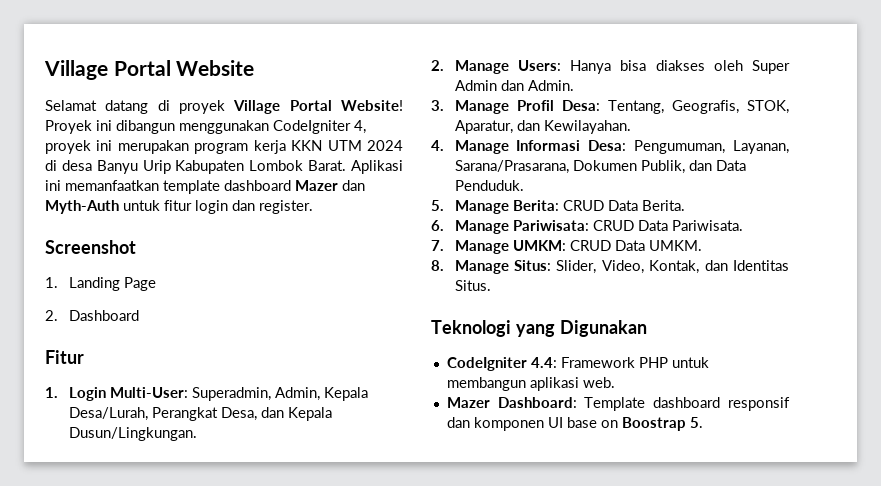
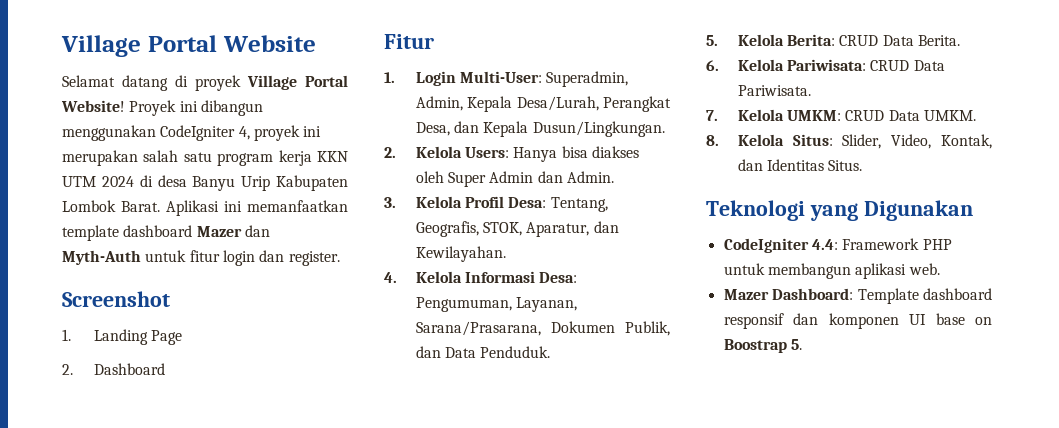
- Proyek ini dibangun menggunakan CodeIgniter 4, proyek ini merupakan program kerja KKN UTM 2024 di desa Banyu Urip Kabupaten Lombok Barat.
+ Proyek ini dibangun menggunakan CodeIgniter 4, proyek ini merupakan salah satu program kerja KKN UTM 2024 di desa Banyu Urip Kabupaten Lombok Barat.
- 2. Manage Users: Hanya bisa diakses oleh Super Admin dan Admin.
+ 2. Kelola Users: Hanya bisa diakses oleh Super Admin dan Admin.
- 3. Manage Profil Desa: Tentang, Geografis, STOK, Aparatur, dan Kewilayahan.
+ 3. Kelola Profil Desa: Tentang, Geografis, STOK, Aparatur, dan Kewilayahan.
- 4. Manage Informasi Desa: Pengumuman, Layanan, Sarana/Prasarana, Dokumen Publik, dan Data Penduduk.
+ 4. Kelola Informasi Desa: Pengumuman, Layanan, Sarana/Prasarana, Dokumen Publik, dan Data Penduduk.
- 5. Manage Berita: CRUD Data Berita.
+ 5. Kelola Berita: CRUD Data Berita.
- 6. Manage Pariwisata: CRUD Data Pariwisata.
+ 6. Kelola Pariwisata: CRUD Data Pariwisata.
- 7. Manage UMKM: CRUD Data UMKM.
+ 7. Kelola UMKM: CRUD Data UMKM.
- 8. Manage Situs: Slider, Video, Kontak, dan Identitas Situs.
+ 8. Kelola Situs: Slider, Video, Kontak, dan Identitas Situs.

